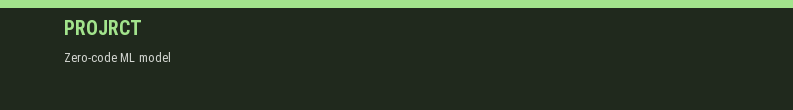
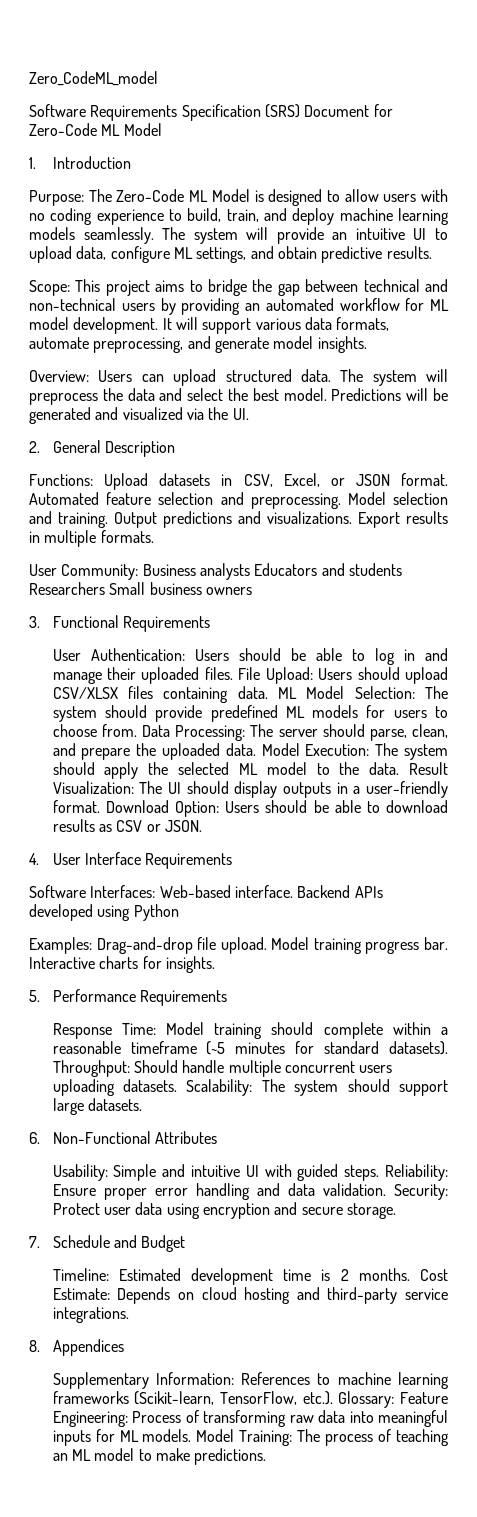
- PROJRCT
- Zero-code ML model
+ Zero_CodeML_model
+ Software Requirements Specification (SRS) Document for Zero-Code ML Model
+ 1. Introduction
+ Purpose: The Zero-Code ML Model is designed to allow users with no coding experience to build, train, and deploy machine learning models seamlessly. The system will provide an intuitive UI to upload data, configure ML settings, and obtain predictive results.
+ Scope: This project aims to bridge the gap between technical and non-technical users by providing an automated workflow for ML model development. It will support various data formats, automate preprocessing, and generate model insights.
+ Overview: Users can upload structured data. The system will preprocess the data and select the best model. Predictions will be generated and visualized via the UI.
+ 2. General Description
+ Functions: Upload datasets in CSV, Excel, or JSON format. Automated feature selection and preprocessing. Model selection and training. Output predictions and visualizations. Export results in multiple formats.
+ User Community: Business analysts Educators and students Researchers Small business owners
+ 3. Functional Requirements
+ User Authentication: Users should be able to log in and manage their uploaded files. File Upload: Users should upload CSV/XLSX files containing data. ML Model Selection: The system should provide predefined ML models for users to choose from. Data Processing: The server should parse, clean, and prepare the uploaded data. Model Execution: The system should apply the selected ML model to the data. Result Visualization: The UI should display outputs in a user-friendly format. Download Option: Users should be able to download results as CSV or JSON.
+ 4. User Interface Requirements
+ Software Interfaces: Web-based interface. Backend APIs developed using Python
+ Examples: Drag-and-drop file upload. Model training progress bar. Interactive charts for insights.
+ 5. Performance Requirements
+ Response Time: Model training should complete within a reasonable timeframe (~5 minutes for standard datasets). Throughput: Should handle multiple concurrent users uploading datasets. Scalability: The system should support large datasets.
+ 6. Non-Functional Attributes
+ Usability: Simple and intuitive UI with guided steps. Reliability: Ensure proper error handling and data validation. Security: Protect user data using encryption and secure storage.
+ 7. Schedule and Budget
+ Timeline: Estimated development time is 2 months. Cost Estimate: Depends on cloud hosting and third-party service integrations.
+ 8. Appendices
+ Supplementary Information: References to machine learning frameworks (Scikit-learn, TensorFlow, etc.). Glossary: Feature Engineering: Process of transforming raw data into meaningful inputs for ML models. Model Training: The process of teaching an ML model to make predictions.

